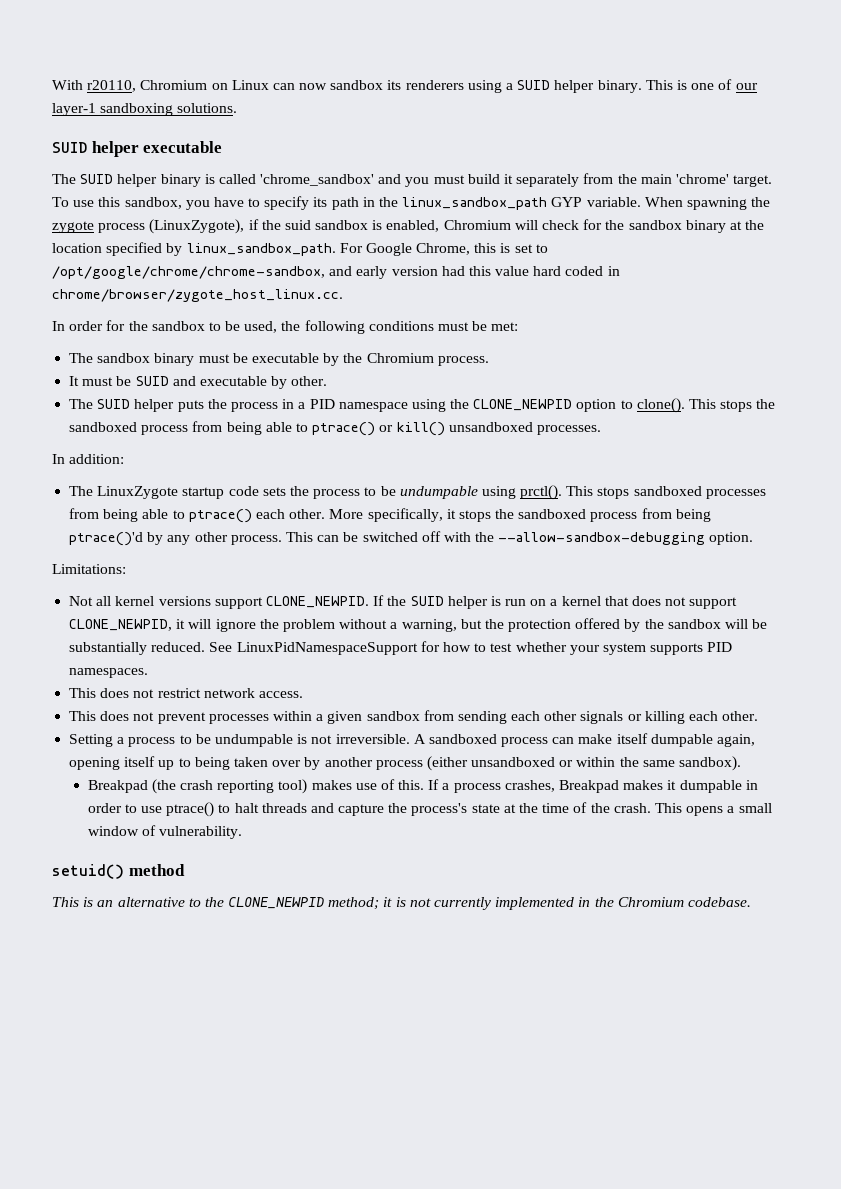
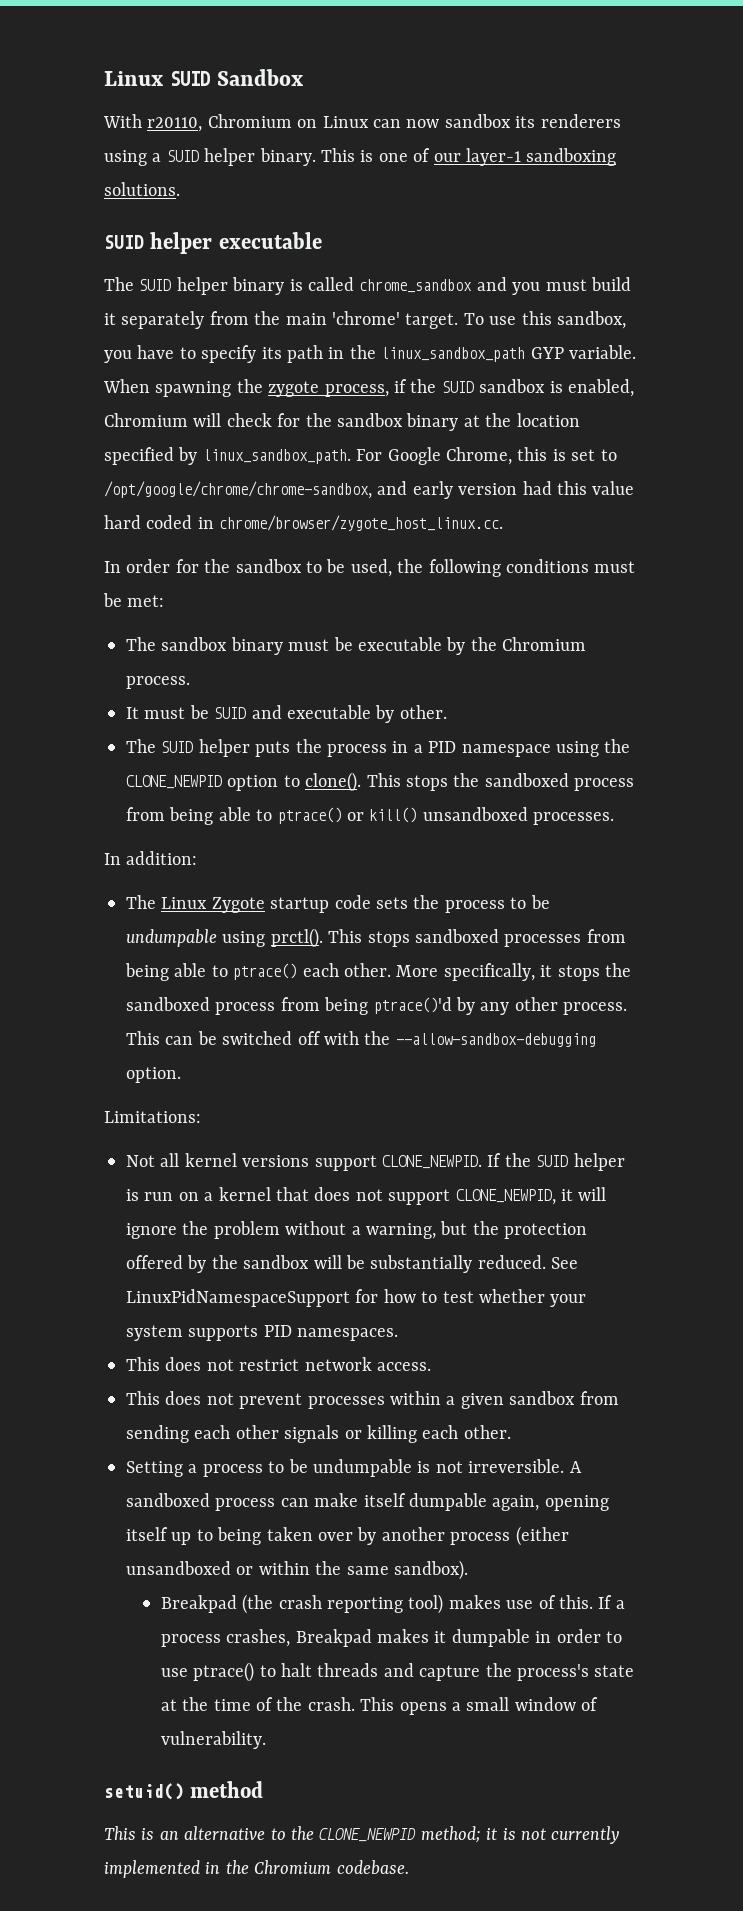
+ Linux SUID Sandbox
- The SUID helper binary is called 'chrome_sandbox' and you must build it separately from the main 'chrome' target.
+ The SUID helper binary is called chrome_sandbox and you must build it separately from the main 'chrome' target.
- When spawning the zygote process (LinuxZygote), if the suid sandbox is enabled, Chromium will check for the sandbox binary at the location specified by linux_sandbox_path.
+ When spawning the zygote process, if the SUID sandbox is enabled, Chromium will check for the sandbox binary at the location specified by linux_sandbox_path.
- The LinuxZygote startup code sets the process to be undumpable using prctl().
+ The Linux Zygote startup code sets the process to be undumpable using prctl().

